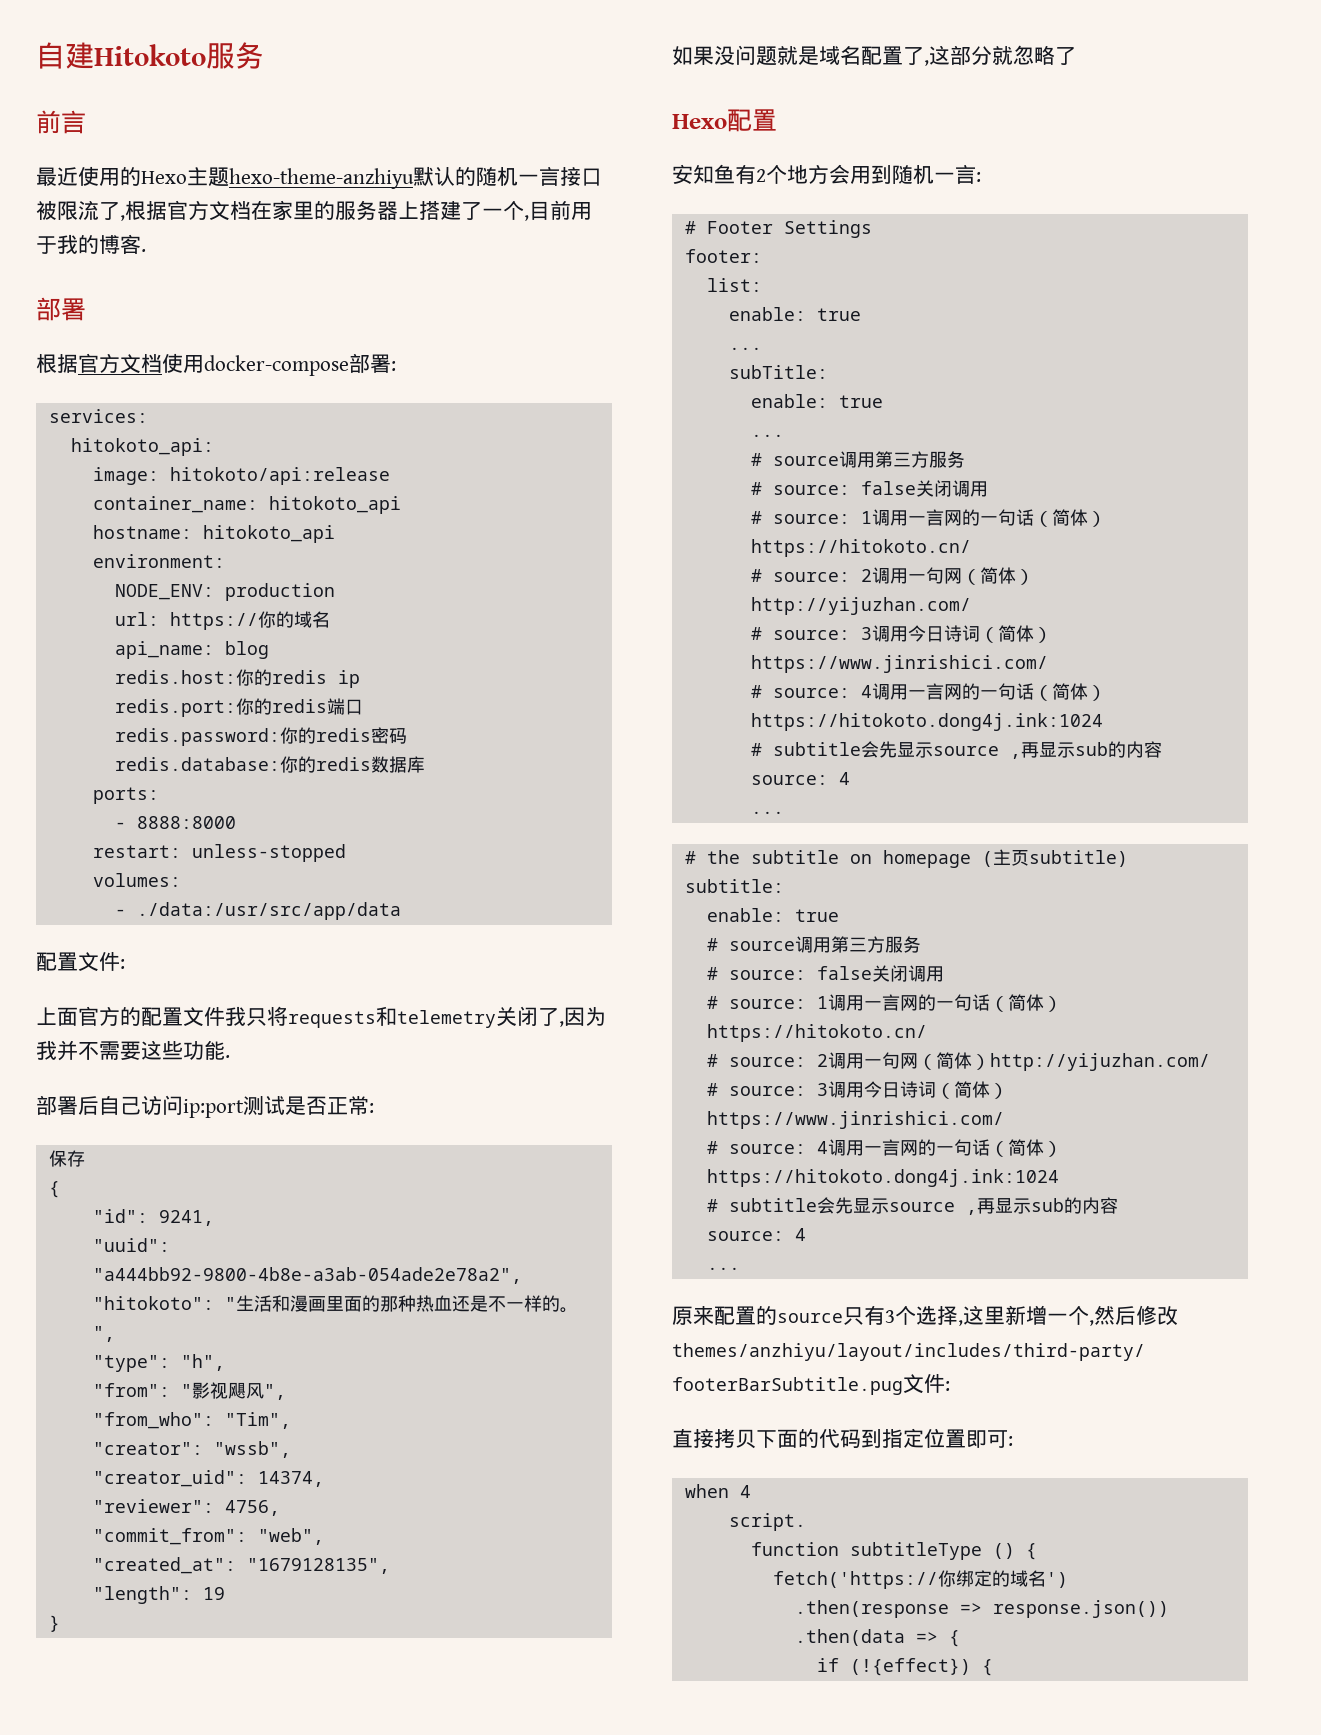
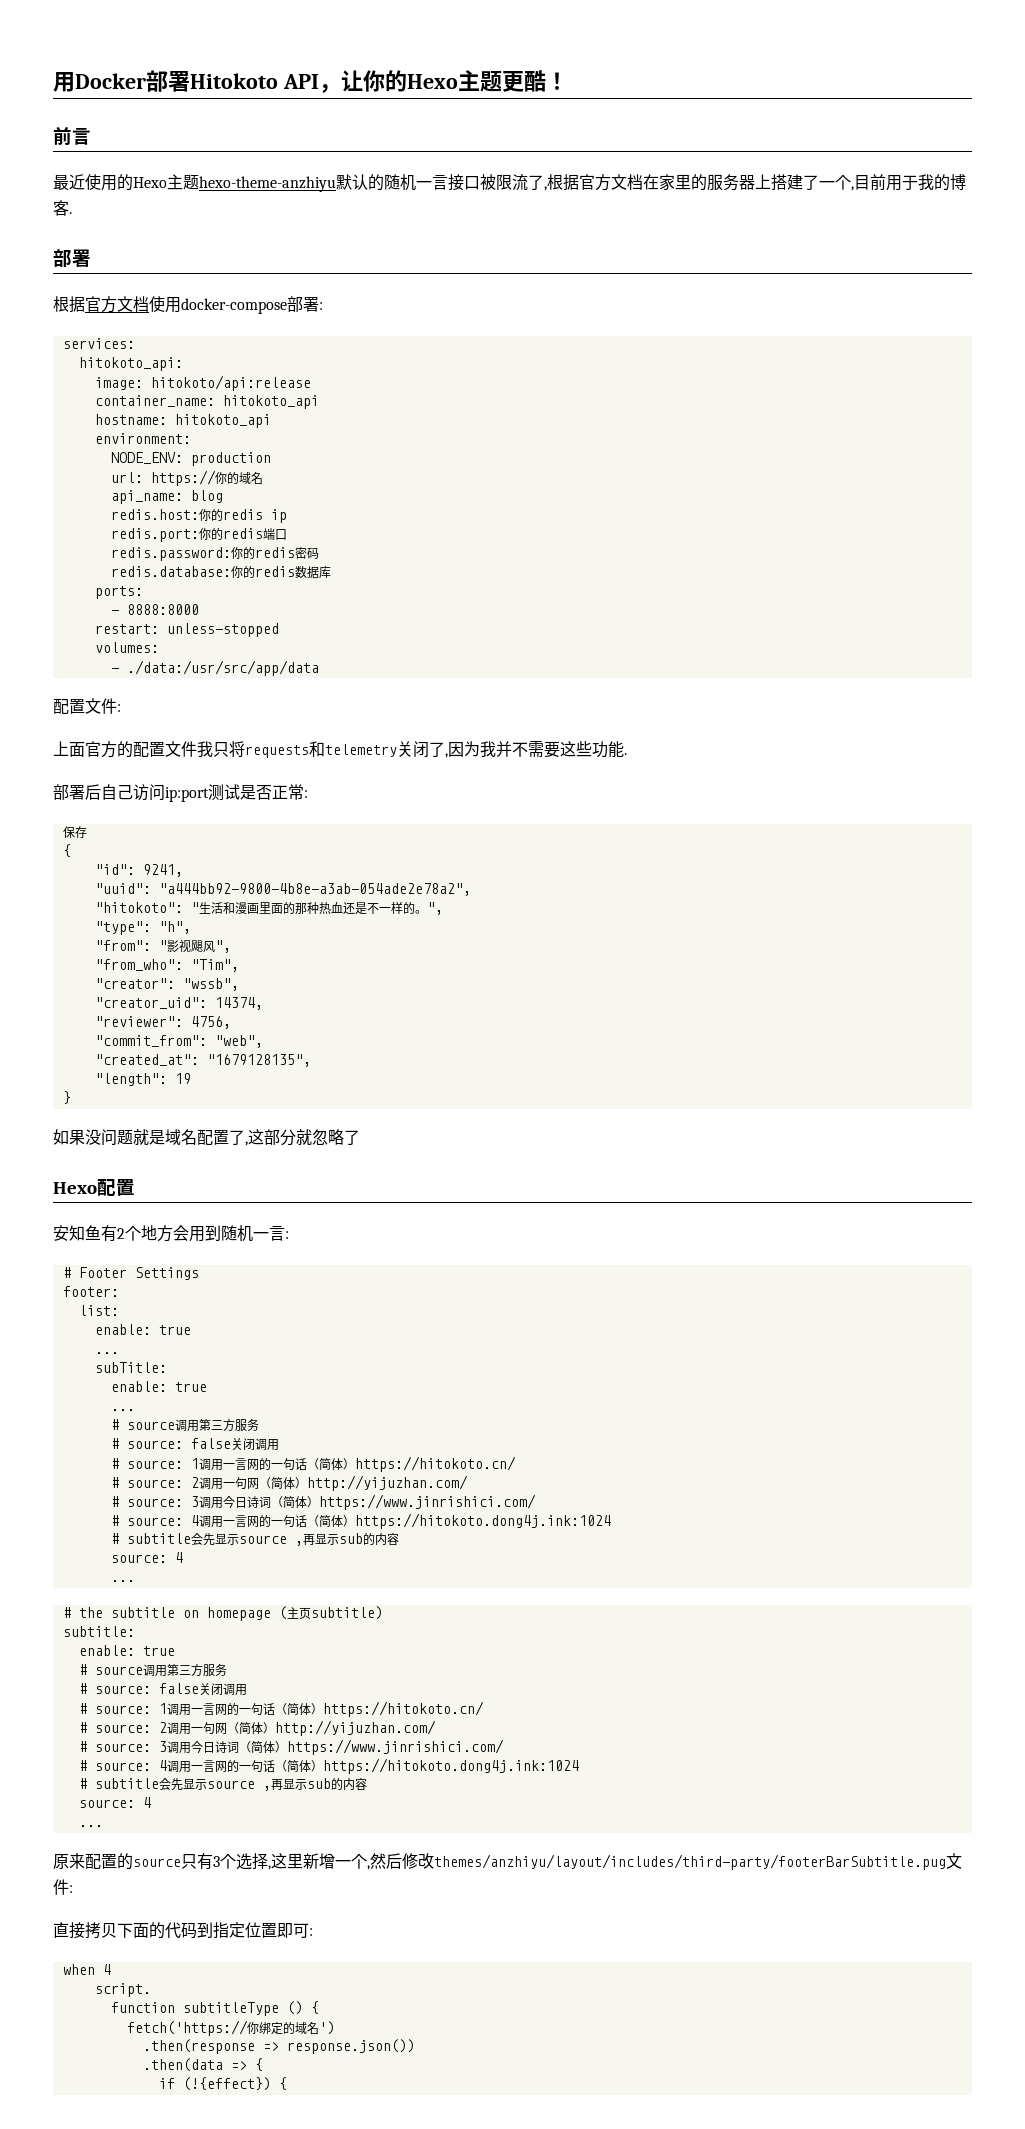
- 自建Hitokoto服务
+ 用Docker部署Hitokoto API，让你的Hexo主题更酷！

